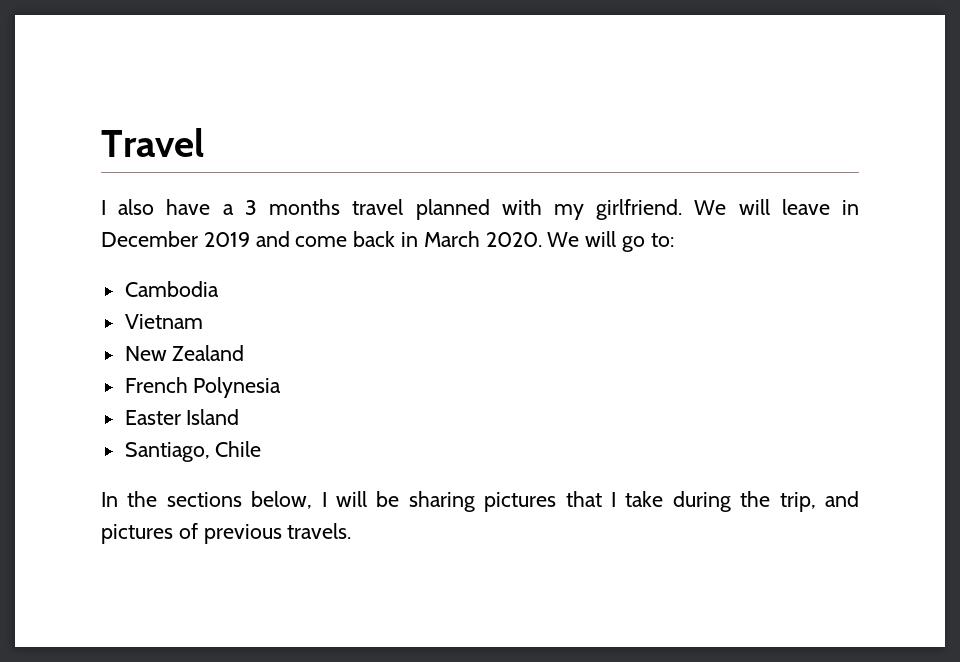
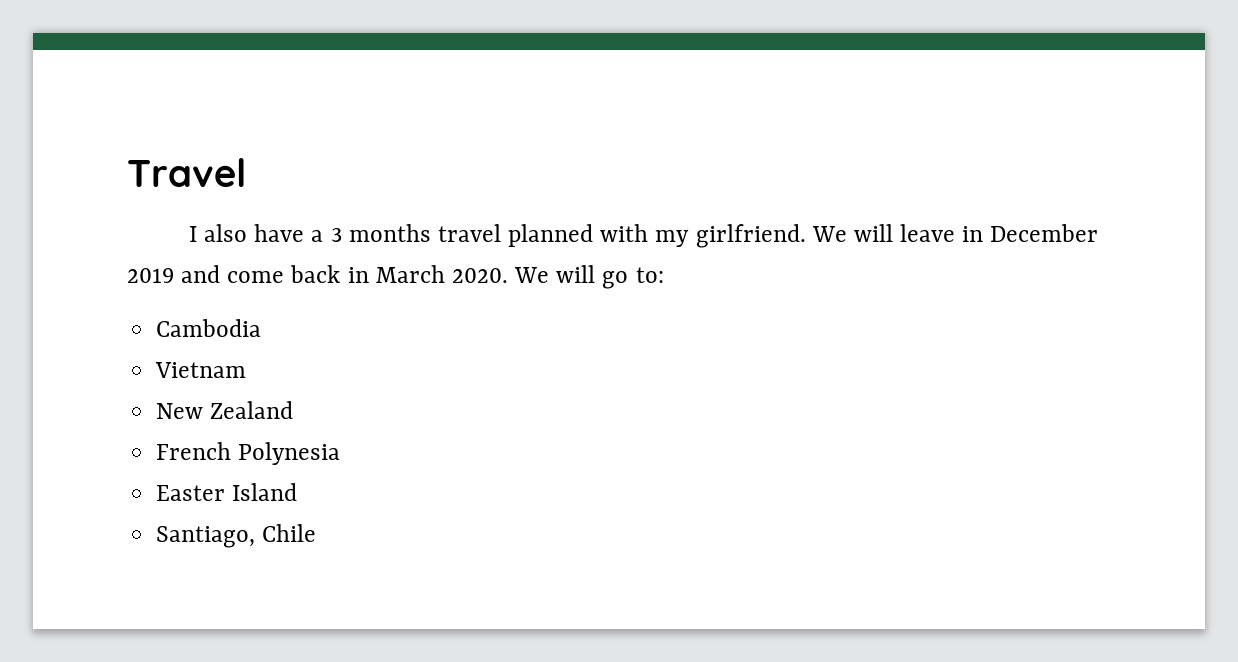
- In the sections below, I will be sharing pictures that I take during the trip, and pictures of previous travels.

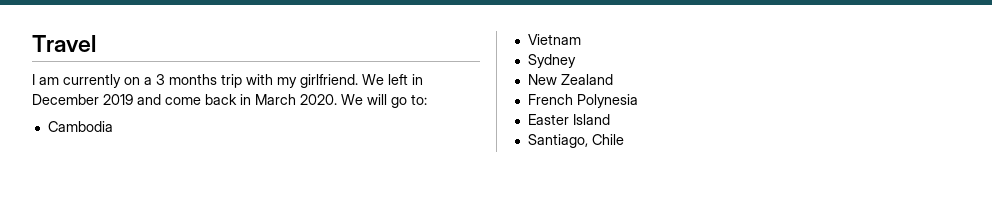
- I also have a 3 months travel planned with my girlfriend.
+ I am currently on a 3 months trip with my girlfriend.
- We will leave in December 2019 and come back in March 2020.
+ We left in December 2019 and come back in March 2020.
+ Sydney

